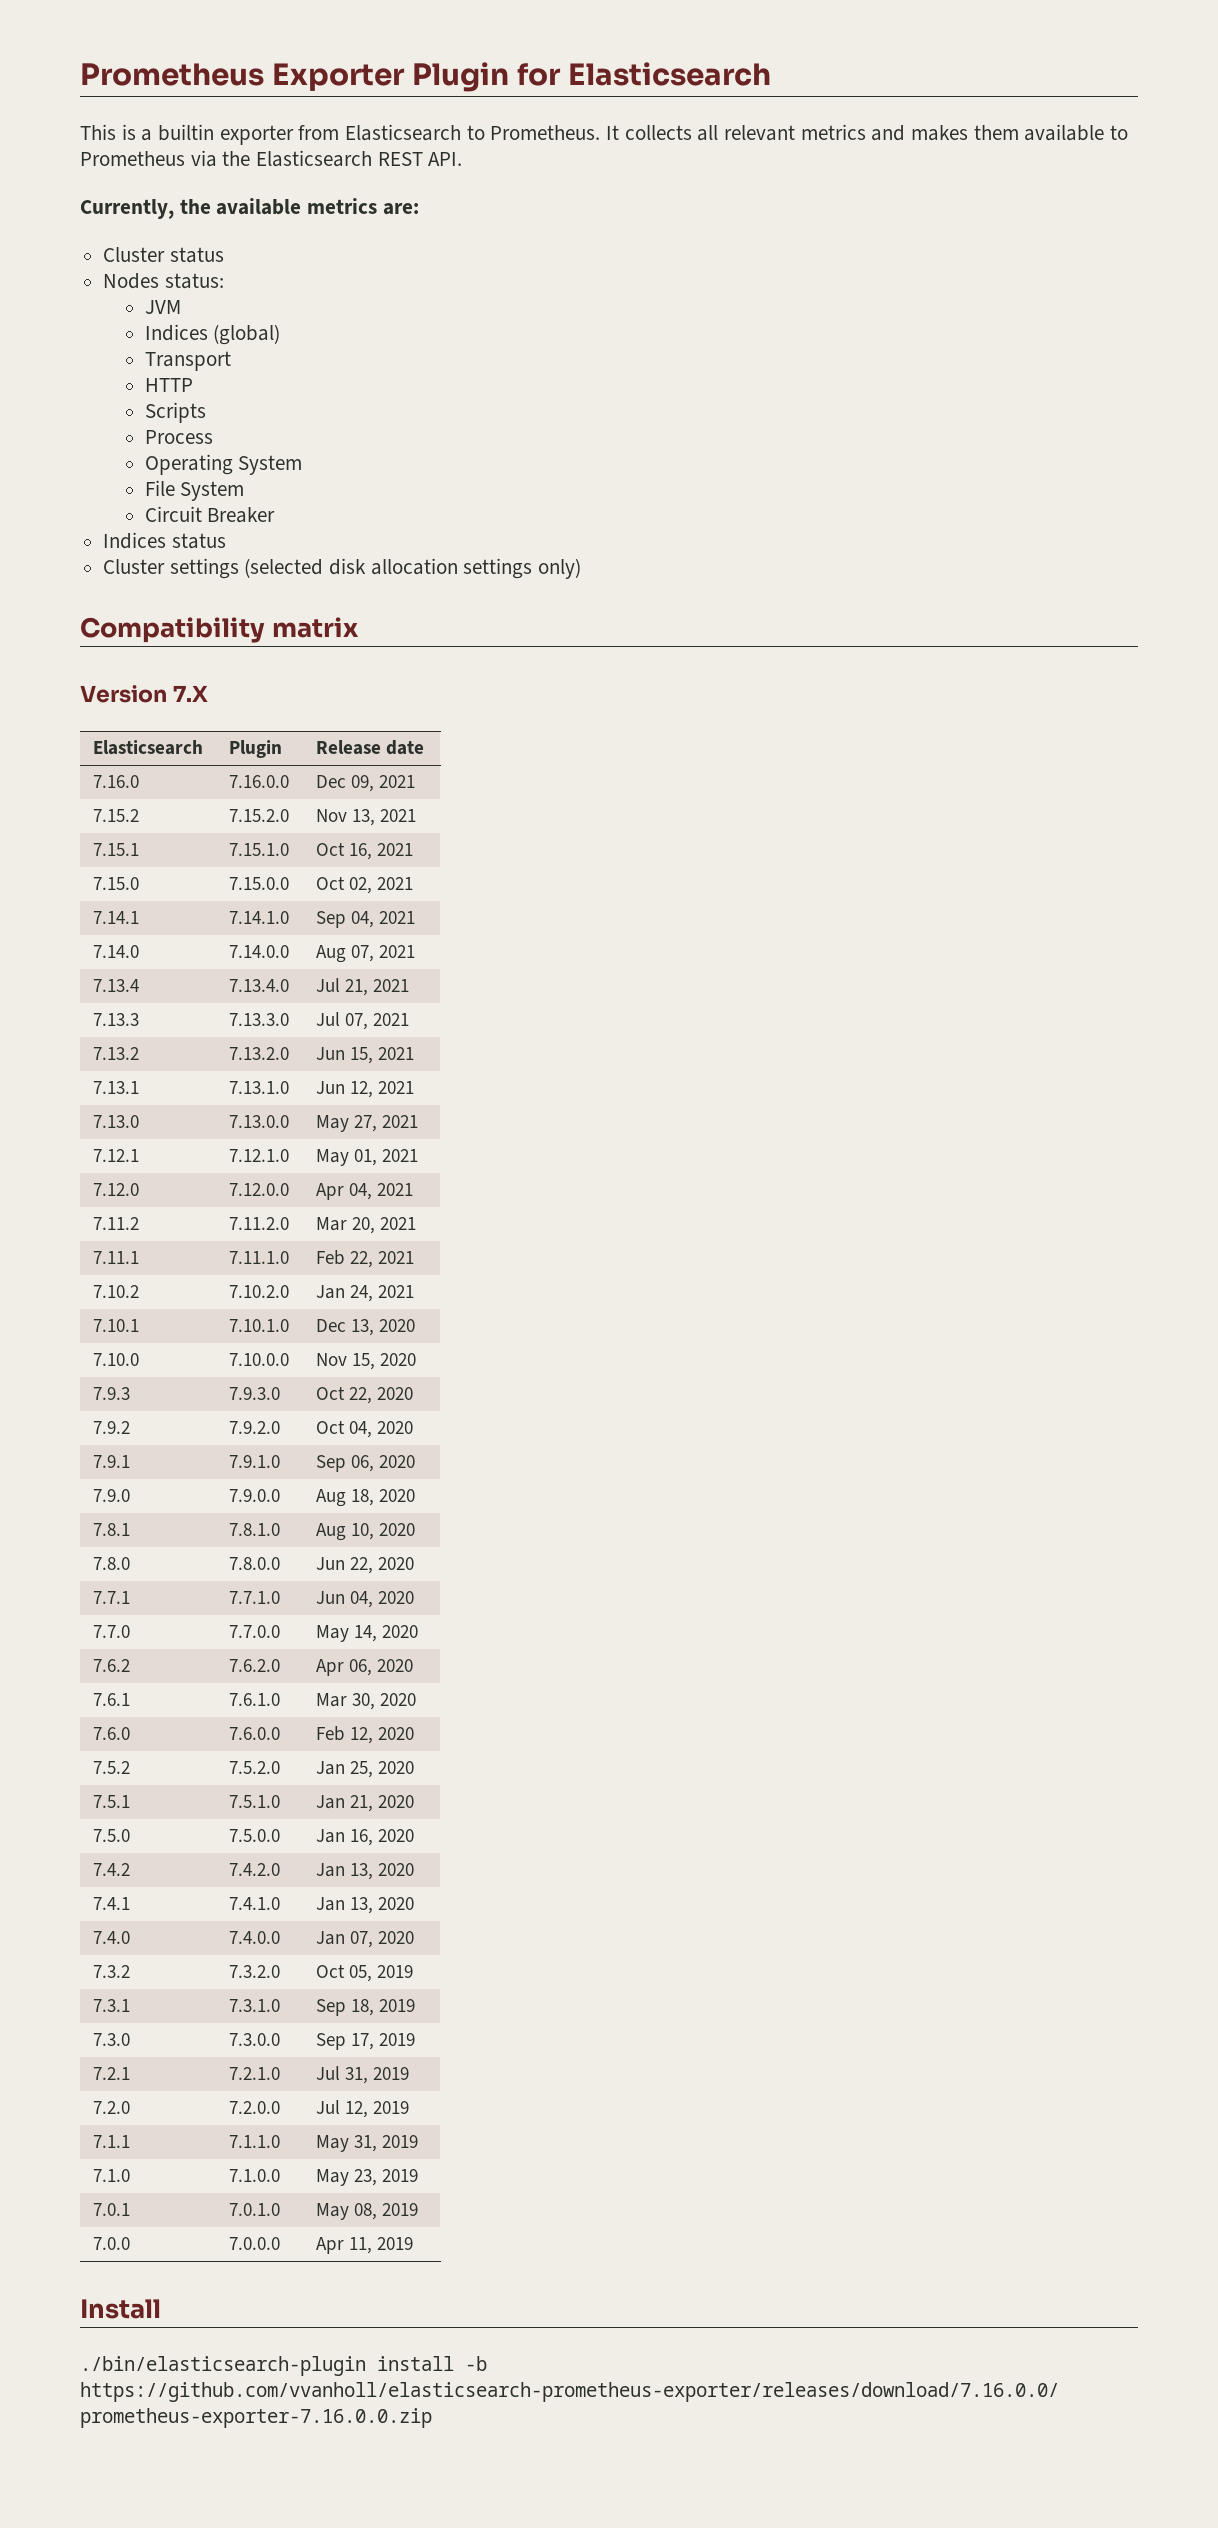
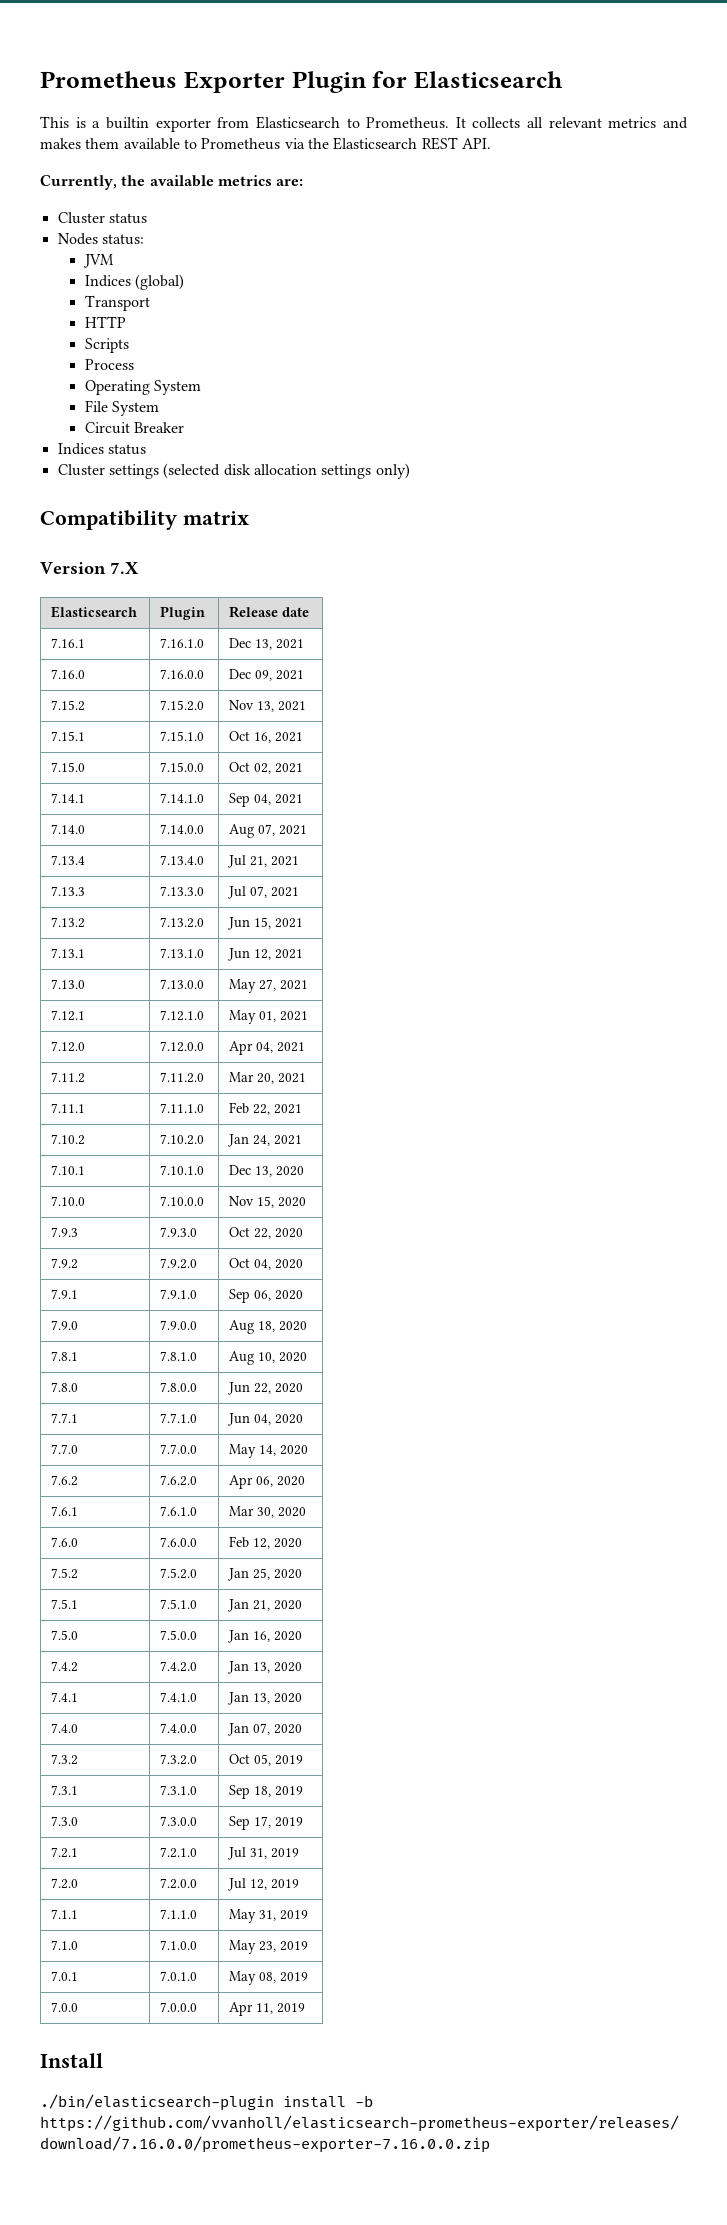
+ 7.16.1 | 7.16.1.0 | Dec 13, 2021

